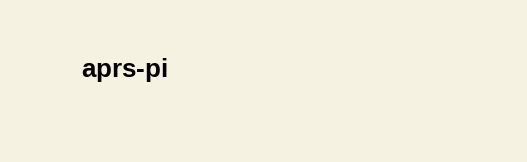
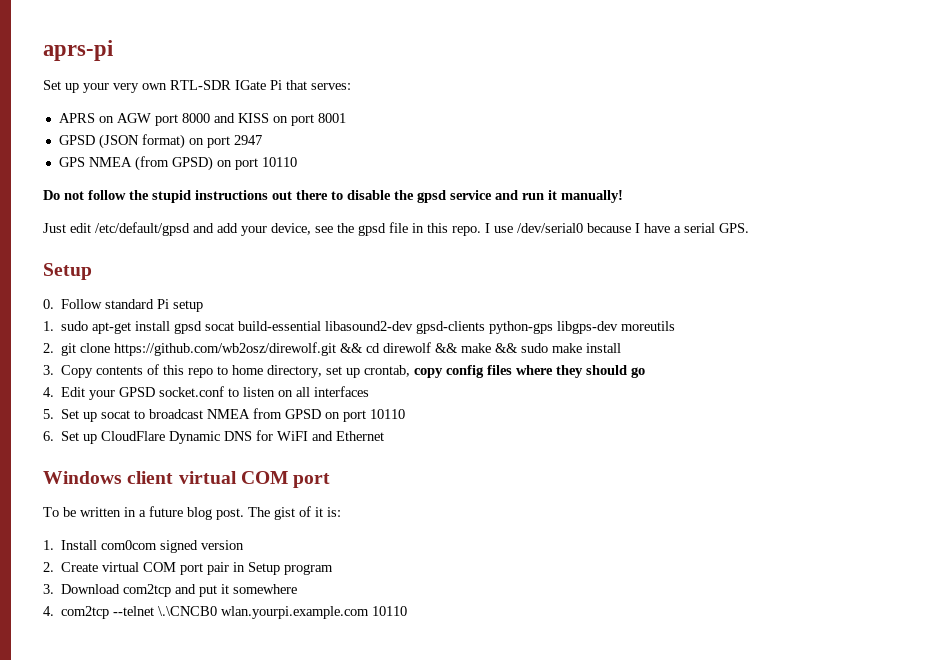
+ Set up your very own RTL-SDR IGate Pi that serves:
+ APRS on AGW port 8000 and KISS on port 8001
+ GPSD (JSON format) on port 2947
+ GPS NMEA (from GPSD) on port 10110
+ Do not follow the stupid instructions out there to disable the gpsd service and run it manually!
+ Just edit /etc/default/gpsd and add your device, see the gpsd file in this repo. I use /dev/serial0 because I have a serial GPS.
+ Setup
+ 0. Follow standard Pi setup
+ 1. sudo apt-get install gpsd socat build-essential libasound2-dev gpsd-clients python-gps libgps-dev moreutils
+ 2. git clone https://github.com/wb2osz/direwolf.git && cd direwolf && make && sudo make install
+ 3. Copy contents of this repo to home directory, set up crontab, copy config files where they should go
+ 4. Edit your GPSD socket.conf to listen on all interfaces
+ 5. Set up socat to broadcast NMEA from GPSD on port 10110
+ 6. Set up CloudFlare Dynamic DNS for WiFI and Ethernet
+ Windows client virtual COM port
+ To be written in a future blog post. The gist of it is:
+ 1. Install com0com signed version
+ 2. Create virtual COM port pair in Setup program
+ 3. Download com2tcp and put it somewhere
+ 4. com2tcp --telnet \.\CNCB0 wlan.yourpi.example.com 10110

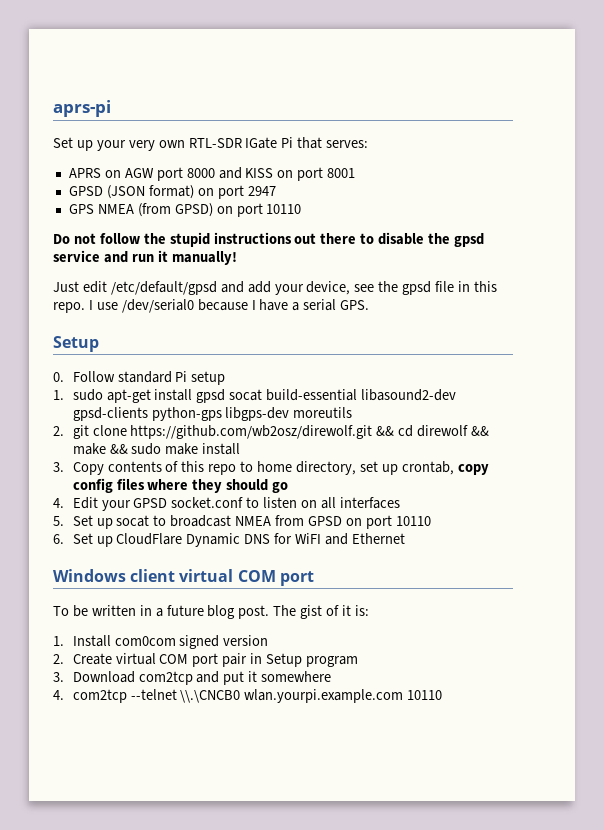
- 4. com2tcp --telnet \.\CNCB0 wlan.yourpi.example.com 10110
+ 4. com2tcp --telnet \\.\CNCB0 wlan.yourpi.example.com 10110

